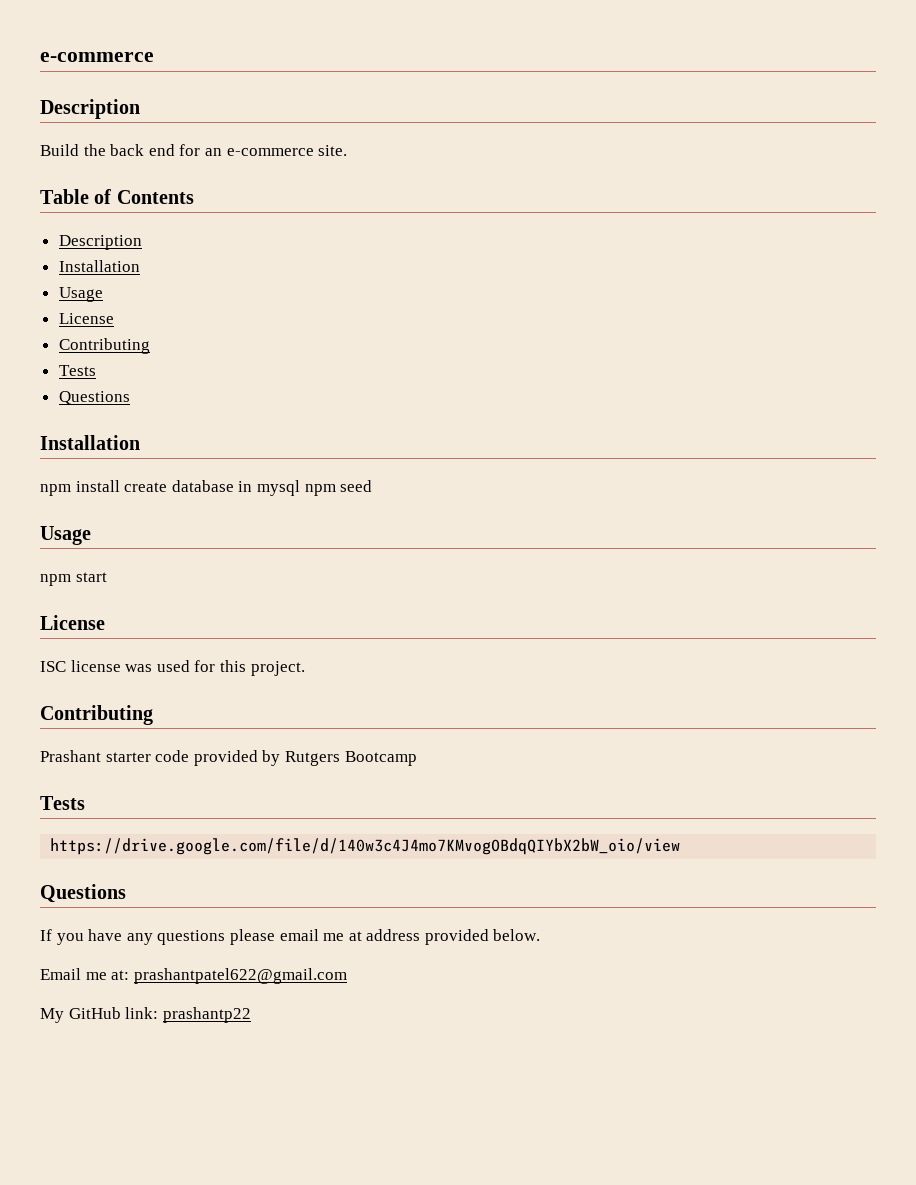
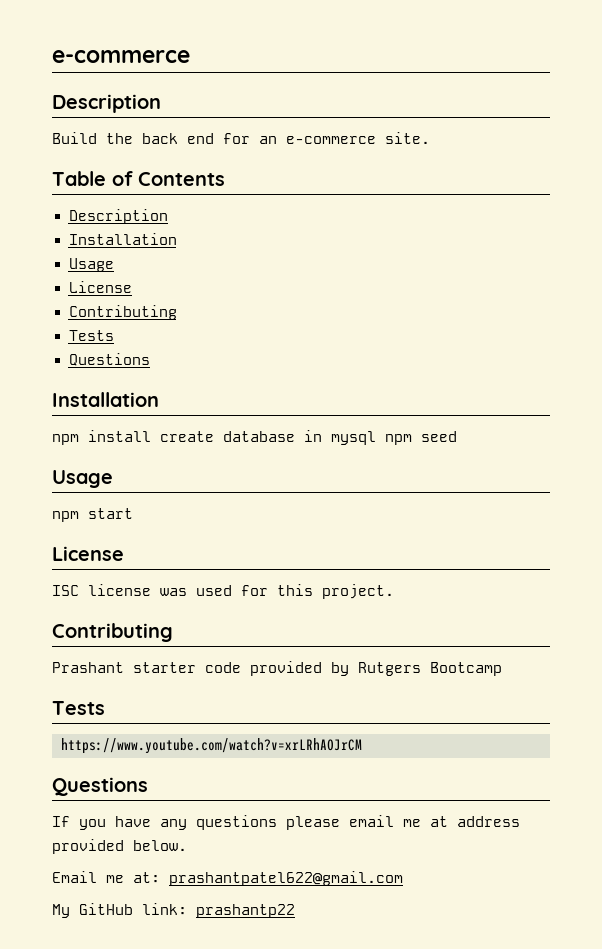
- https://drive.google.com/file/d/140w3c4J4mo7KMvogOBdqQIYbX2bW_oio/view
+ https://www.youtube.com/watch?v=xrLRhAOJrCM

